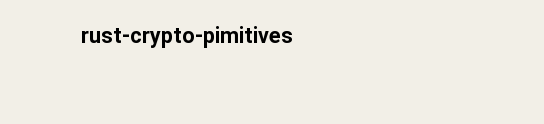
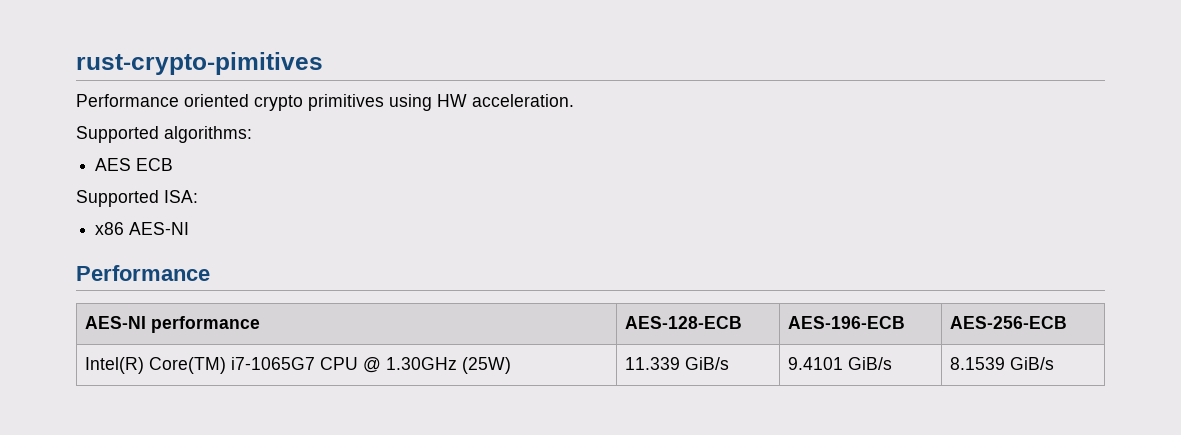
+ Performance oriented crypto primitives using HW acceleration.
+ Supported algorithms:
+ AES ECB
+ Supported ISA:
+ x86 AES-NI
+ Performance
+ AES-NI performance | AES-128-ECB | AES-196-ECB | AES-256-ECB
+ Intel(R) Core(TM) i7-1065G7 CPU @ 1.30GHz (25W) | 11.339 GiB/s | 9.4101 GiB/s | 8.1539 GiB/s

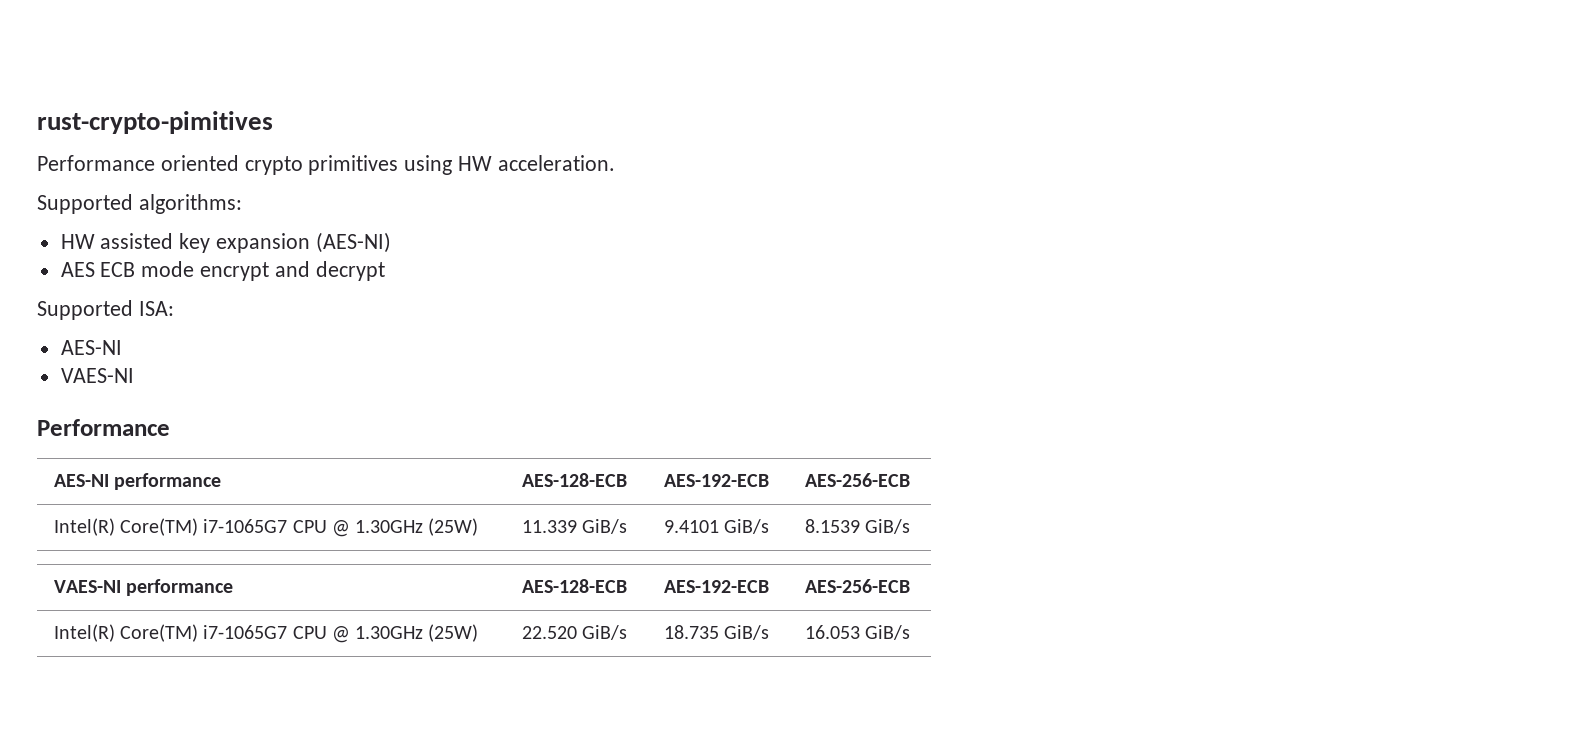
- AES ECB
+ HW assisted key expansion (AES-NI)
+ AES ECB mode encrypt and decrypt
  Supported ISA:
- x86 AES-NI
+ AES-NI
+ VAES-NI
- AES-NI performance | AES-128-ECB | AES-196-ECB | AES-256-ECB
+ AES-NI performance | AES-128-ECB | AES-192-ECB | AES-256-ECB
+ VAES-NI performance | AES-128-ECB | AES-192-ECB | AES-256-ECB
+ Intel(R) Core(TM) i7-1065G7 CPU @ 1.30GHz (25W) | 22.520 GiB/s | 18.735 GiB/s | 16.053 GiB/s

